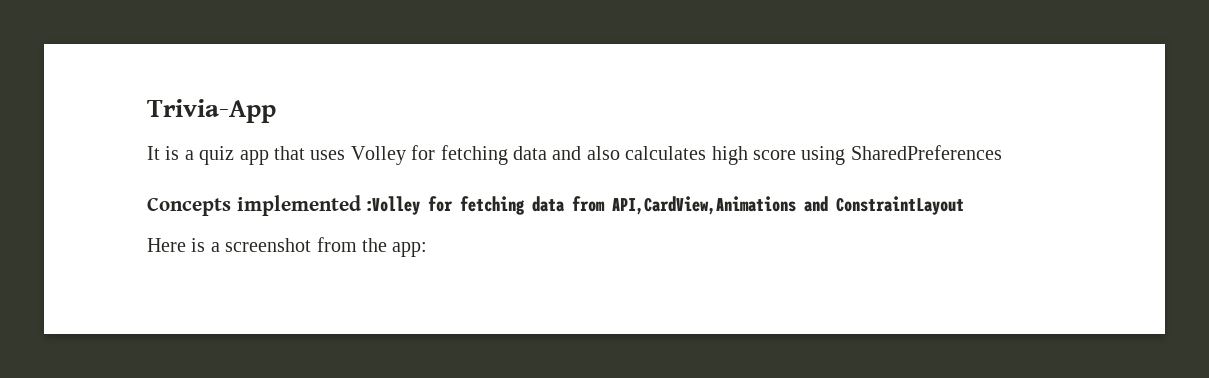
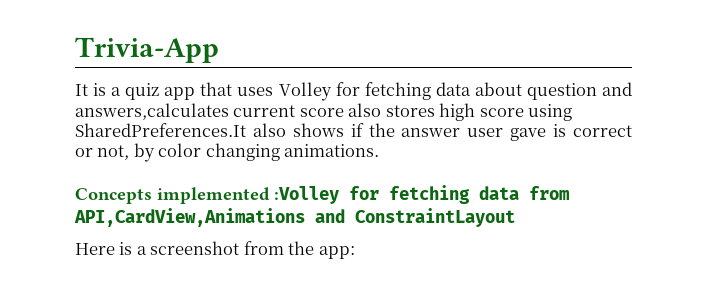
- It is a quiz app that uses Volley for fetching data and also calculates high score using SharedPreferences
+ It is a quiz app that uses Volley for fetching data about question and answers,calculates current score also stores high score using SharedPreferences.It also shows if the answer user gave is correct or not, by color changing animations.

